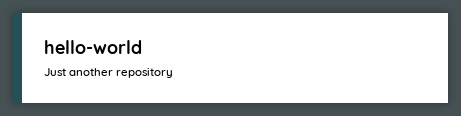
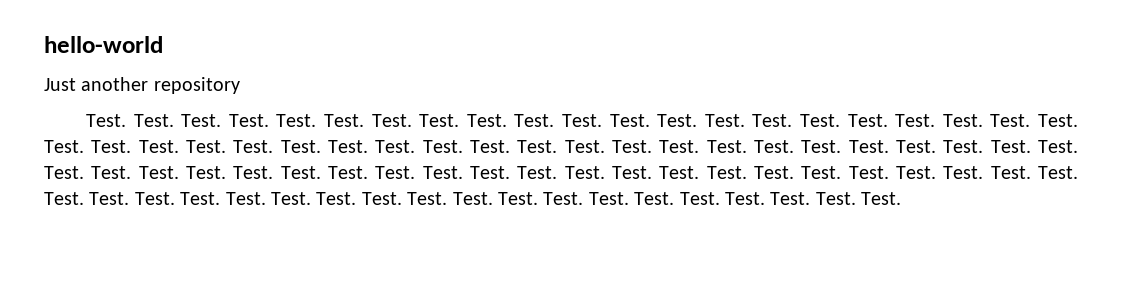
+ Test. Test. Test. Test. Test. Test. Test. Test. Test. Test. Test. Test. Test. Test. Test. Test. Test. Test. Test. Test. Test. Test. Test. Test. Test. Test. Test. Test. Test. Test. Test. Test. Test. Test. Test. Test. Test. Test. Test. Test. Test. Test. Test. Test. Test. Test. Test. Test. Test. Test. Test. Test. Test. Test. Test. Test. Test. Test. Test. Test. Test. Test. Test. Test. Test. Test. Test. Test. Test. Test. Test. Test. Test. Test. Test. Test. Test. Test. Test. Test. Test. Test. Test. Test.

